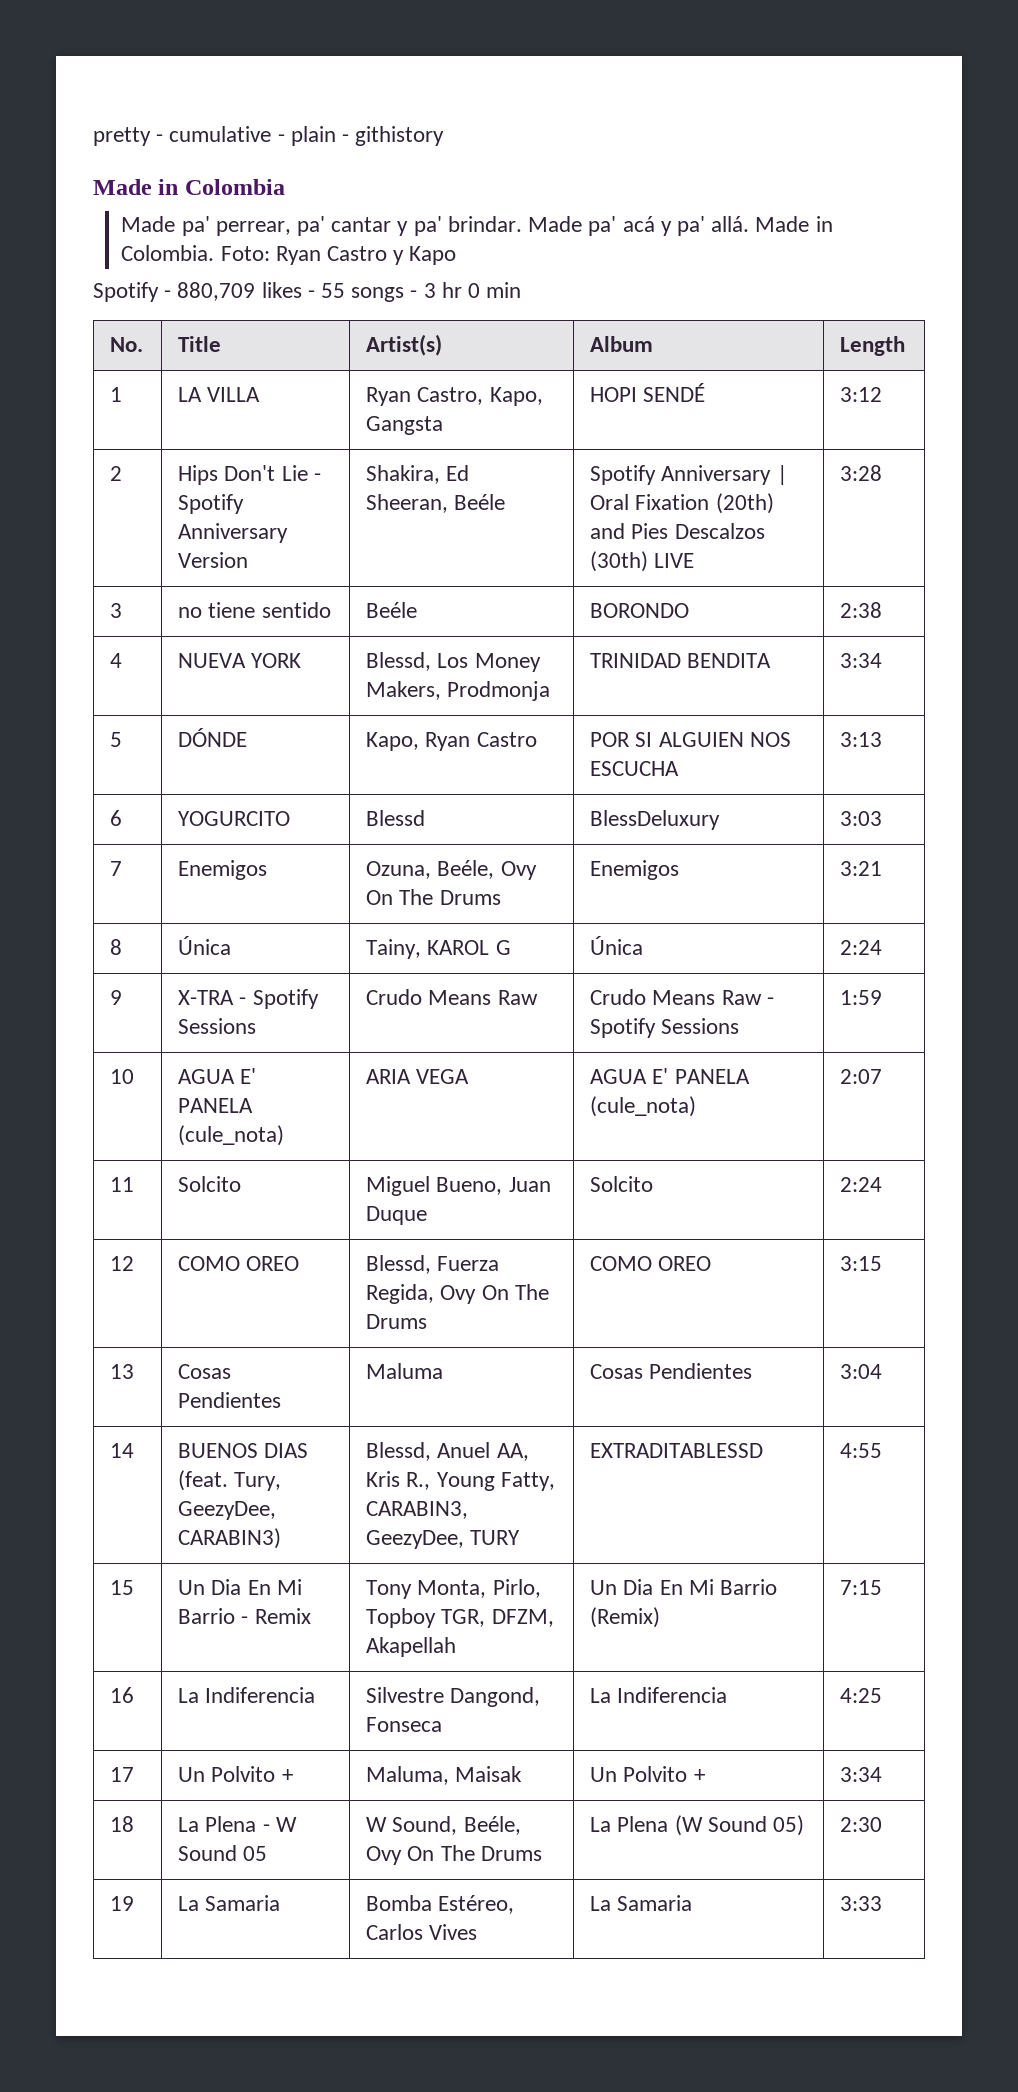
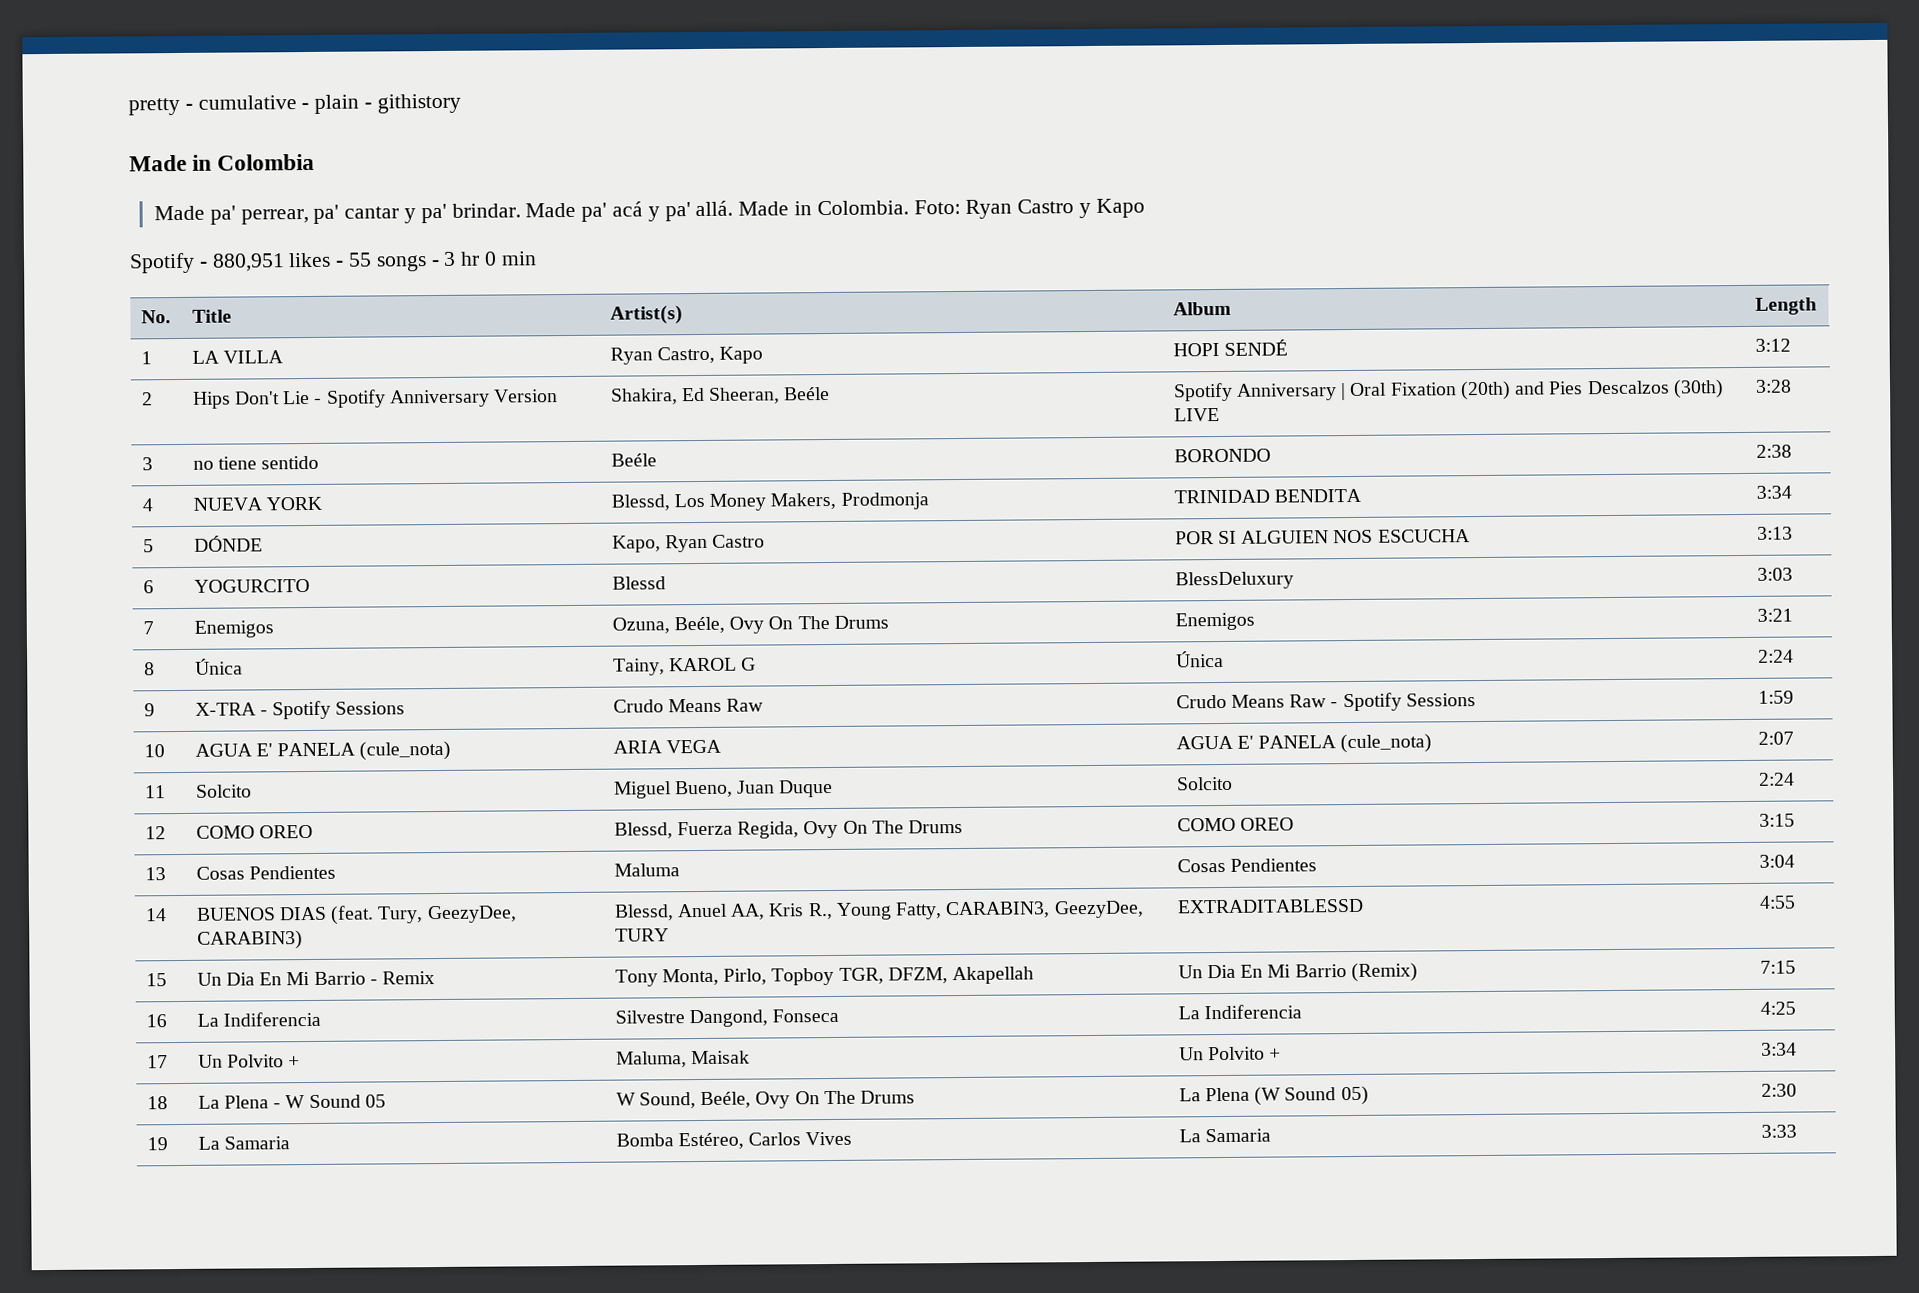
- Spotify - 880,709 likes - 55 songs - 3 hr 0 min
+ Spotify - 880,951 likes - 55 songs - 3 hr 0 min
- 1 | LA VILLA | Ryan Castro, Kapo, Gangsta | HOPI SENDÉ | 3:12
+ 1 | LA VILLA | Ryan Castro, Kapo | HOPI SENDÉ | 3:12

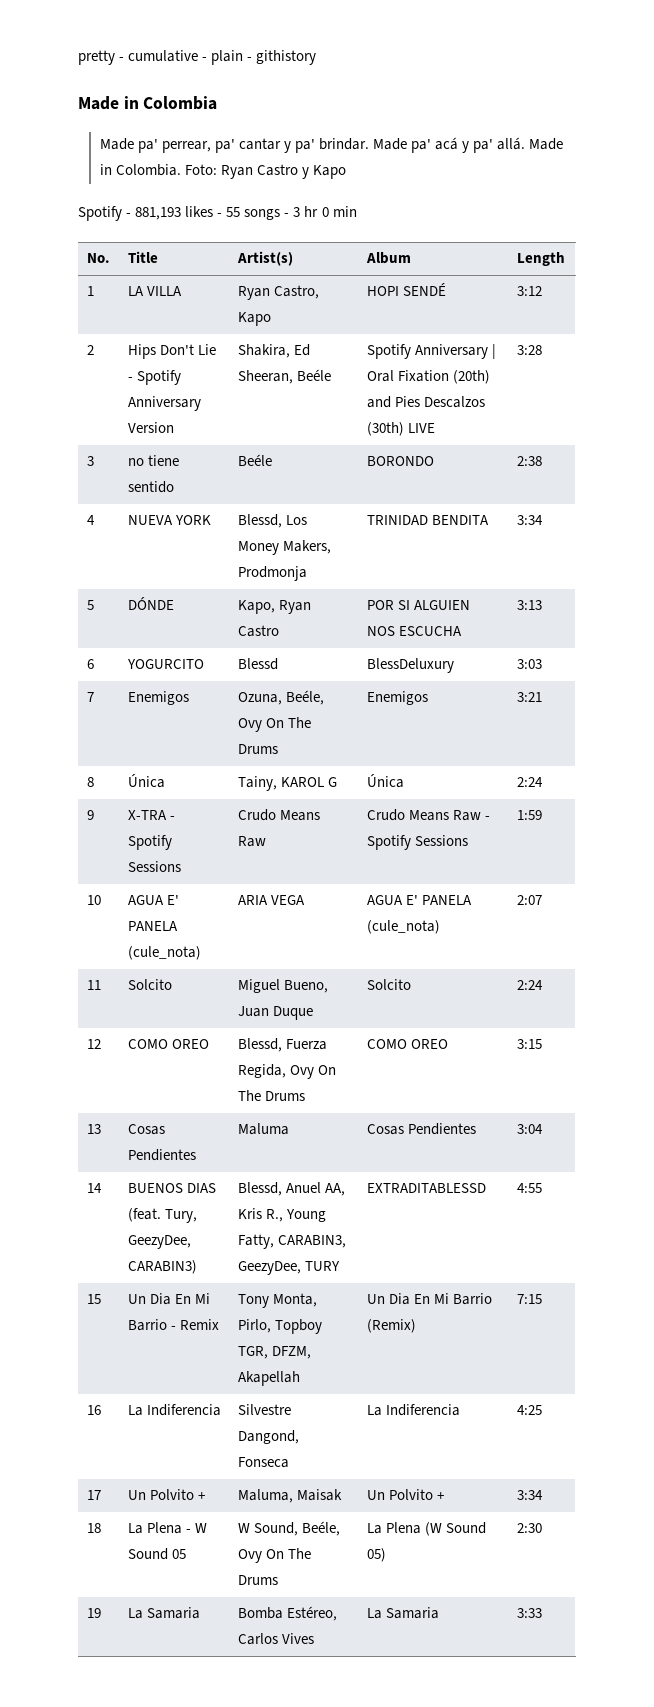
- Spotify - 880,951 likes - 55 songs - 3 hr 0 min
+ Spotify - 881,193 likes - 55 songs - 3 hr 0 min

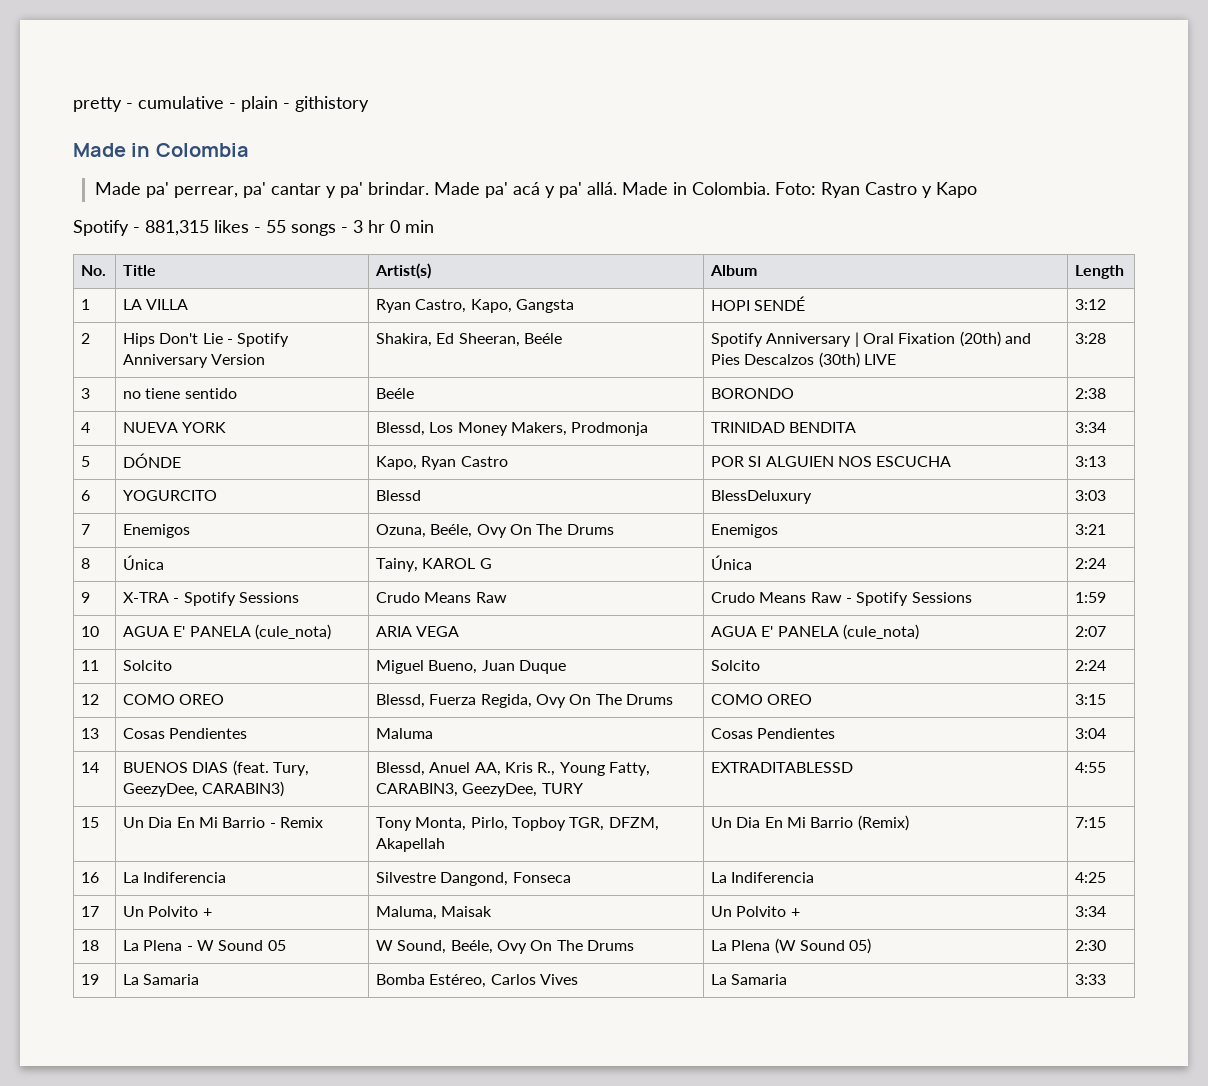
- Spotify - 881,193 likes - 55 songs - 3 hr 0 min
+ Spotify - 881,315 likes - 55 songs - 3 hr 0 min
- 1 | LA VILLA | Ryan Castro, Kapo | HOPI SENDÉ | 3:12
+ 1 | LA VILLA | Ryan Castro, Kapo, Gangsta | HOPI SENDÉ | 3:12

